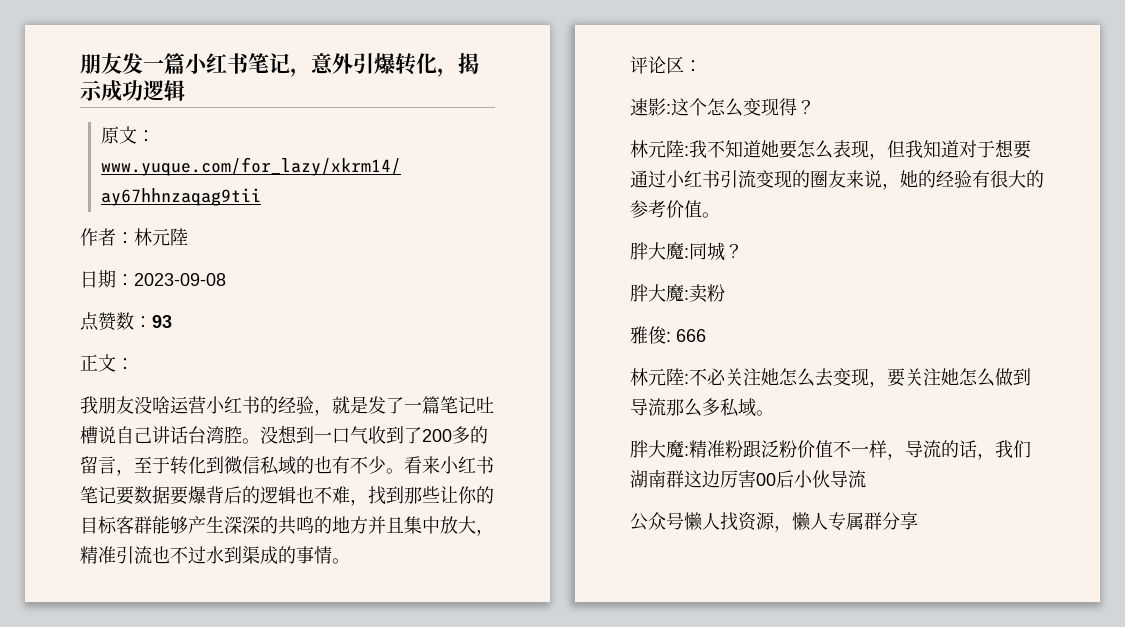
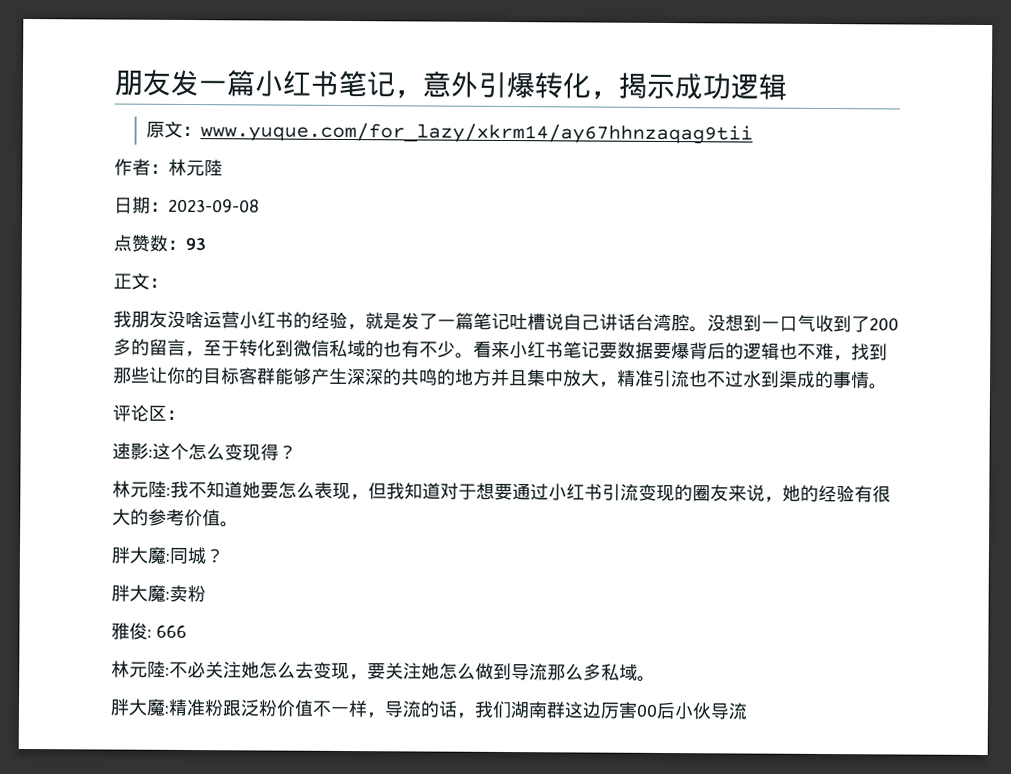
- 公众号懒人找资源，懒人专属群分享

